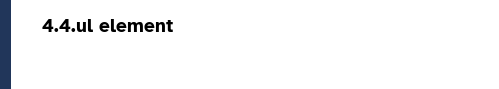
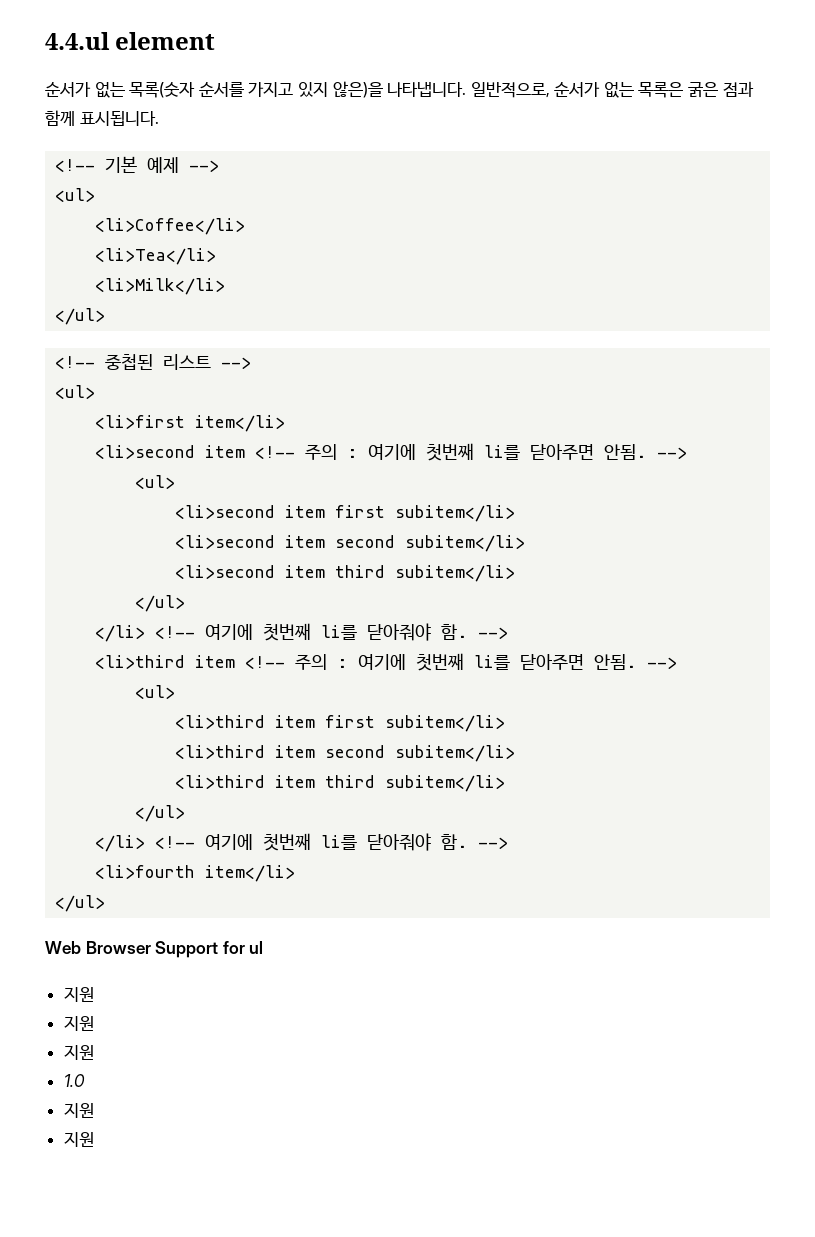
+ 순서가 없는 목록(숫자 순서를 가지고 있지 않은)을 나타냅니다. 일반적으로, 순서가 없는 목록은 굵은 점과 함께 표시됩니다.
+ <!-- 기본 예제 -->
+ <ul>
+ <li>Coffee</li>
+ <li>Tea</li>
+ <li>Milk</li>
+ </ul>
+ <!-- 중첩된 리스트 -->
+ <ul>
+ <li>first item</li>
+ <li>second item <!-- 주의 : 여기에 첫번째 li를 닫아주면 안됨. -->
+ <ul>
+ <li>second item first subitem</li>
+ <li>second item second subitem</li>
+ <li>second item third subitem</li>
+ </ul>
+ </li> <!-- 여기에 첫번째 li를 닫아줘야 함. -->
+ <li>third item <!-- 주의 : 여기에 첫번째 li를 닫아주면 안됨. -->
+ <ul>
+ <li>third item first subitem</li>
+ <li>third item second subitem</li>
+ <li>third item third subitem</li>
+ </ul>
+ </li> <!-- 여기에 첫번째 li를 닫아줘야 함. -->
+ <li>fourth item</li>
+ </ul>
+ Web Browser Support for ul
+ 지원
+ 지원
+ 지원
+ 1.0
+ 지원
+ 지원

